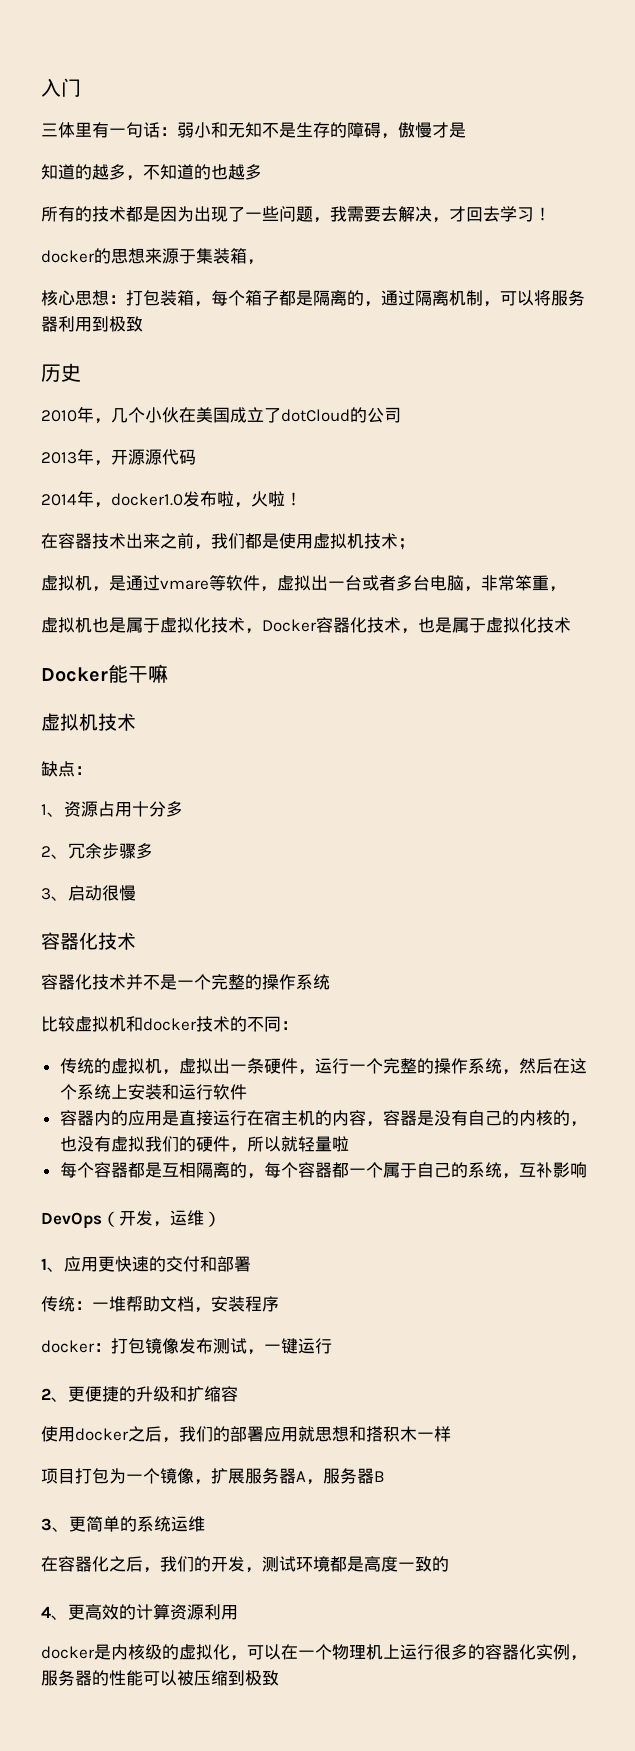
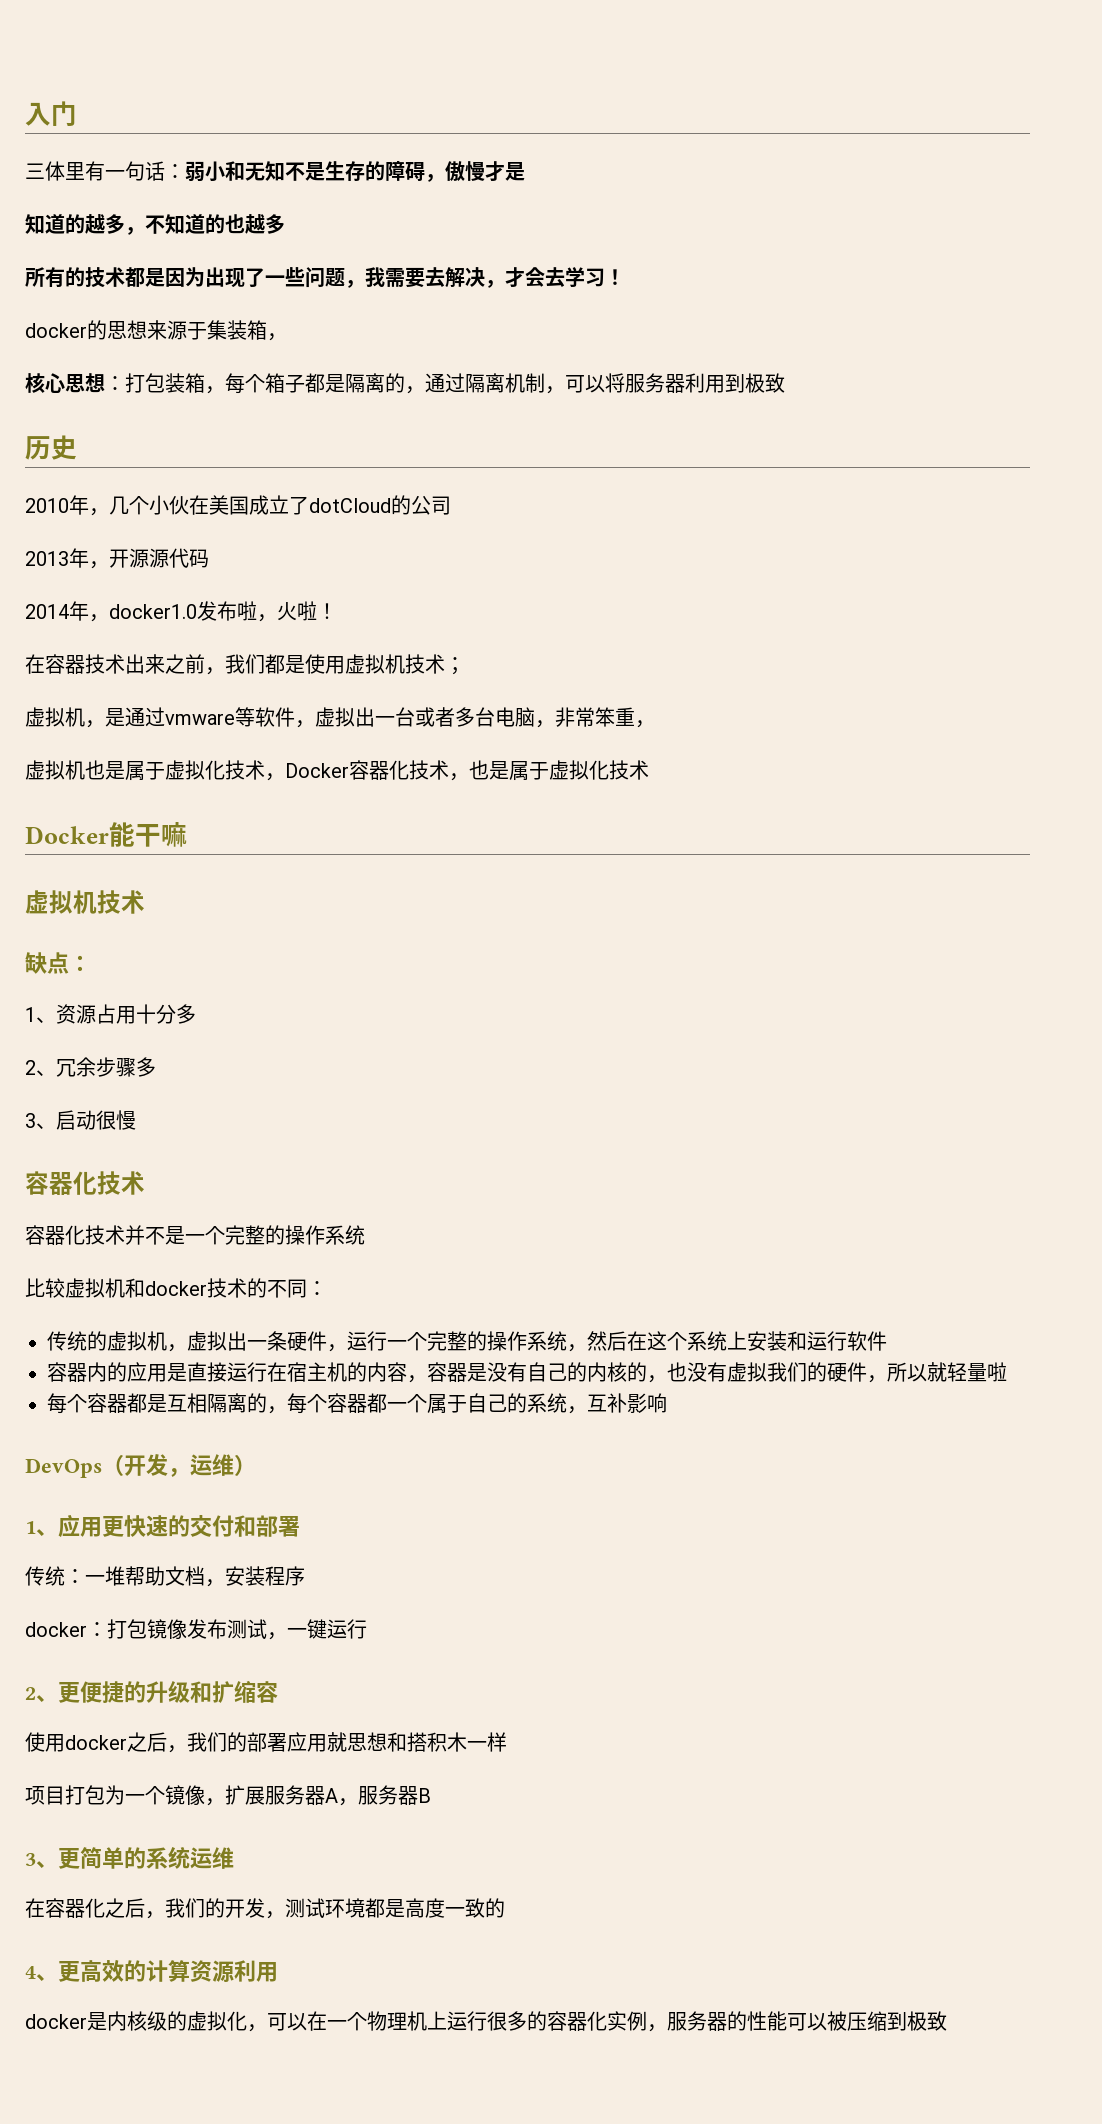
- 所有的技术都是因为出现了一些问题，我需要去解决，才回去学习！
+ 所有的技术都是因为出现了一些问题，我需要去解决，才会去学习！
- 虚拟机，是通过vmare等软件，虚拟出一台或者多台电脑，非常笨重，
+ 虚拟机，是通过vmware等软件，虚拟出一台或者多台电脑，非常笨重，

